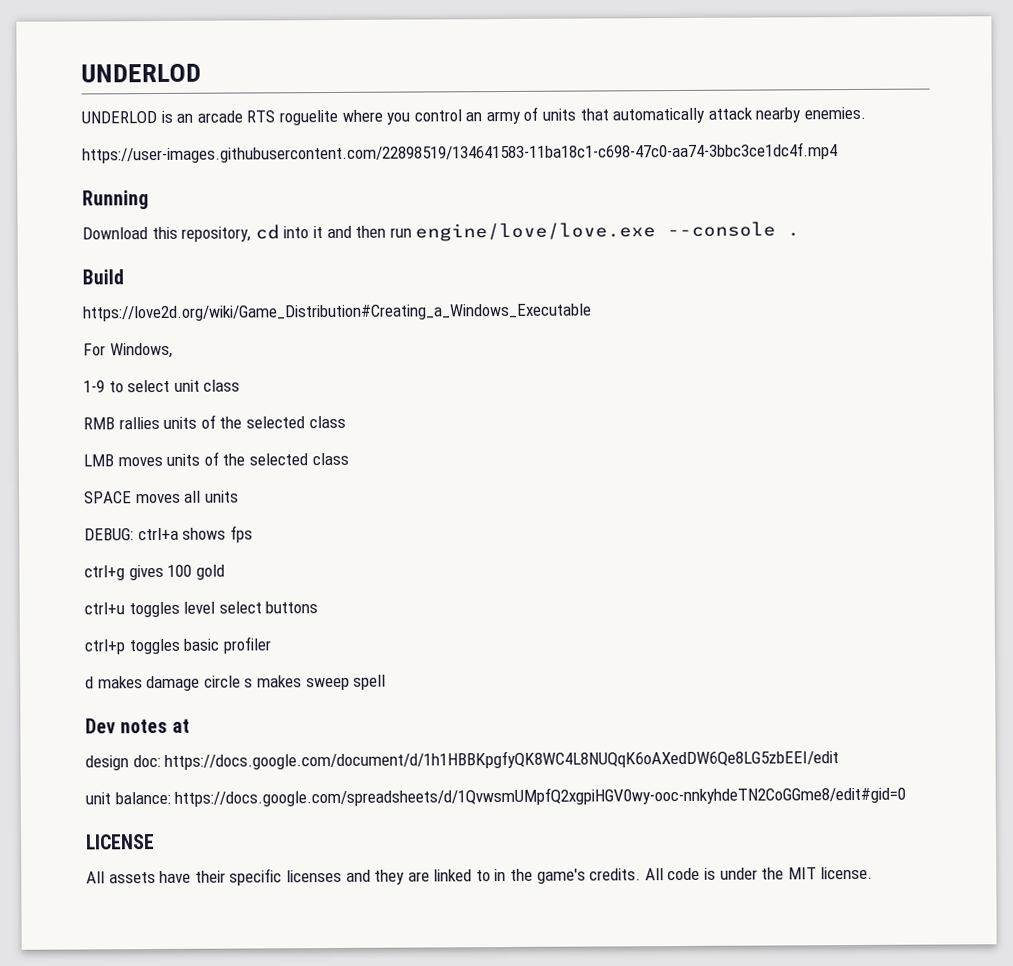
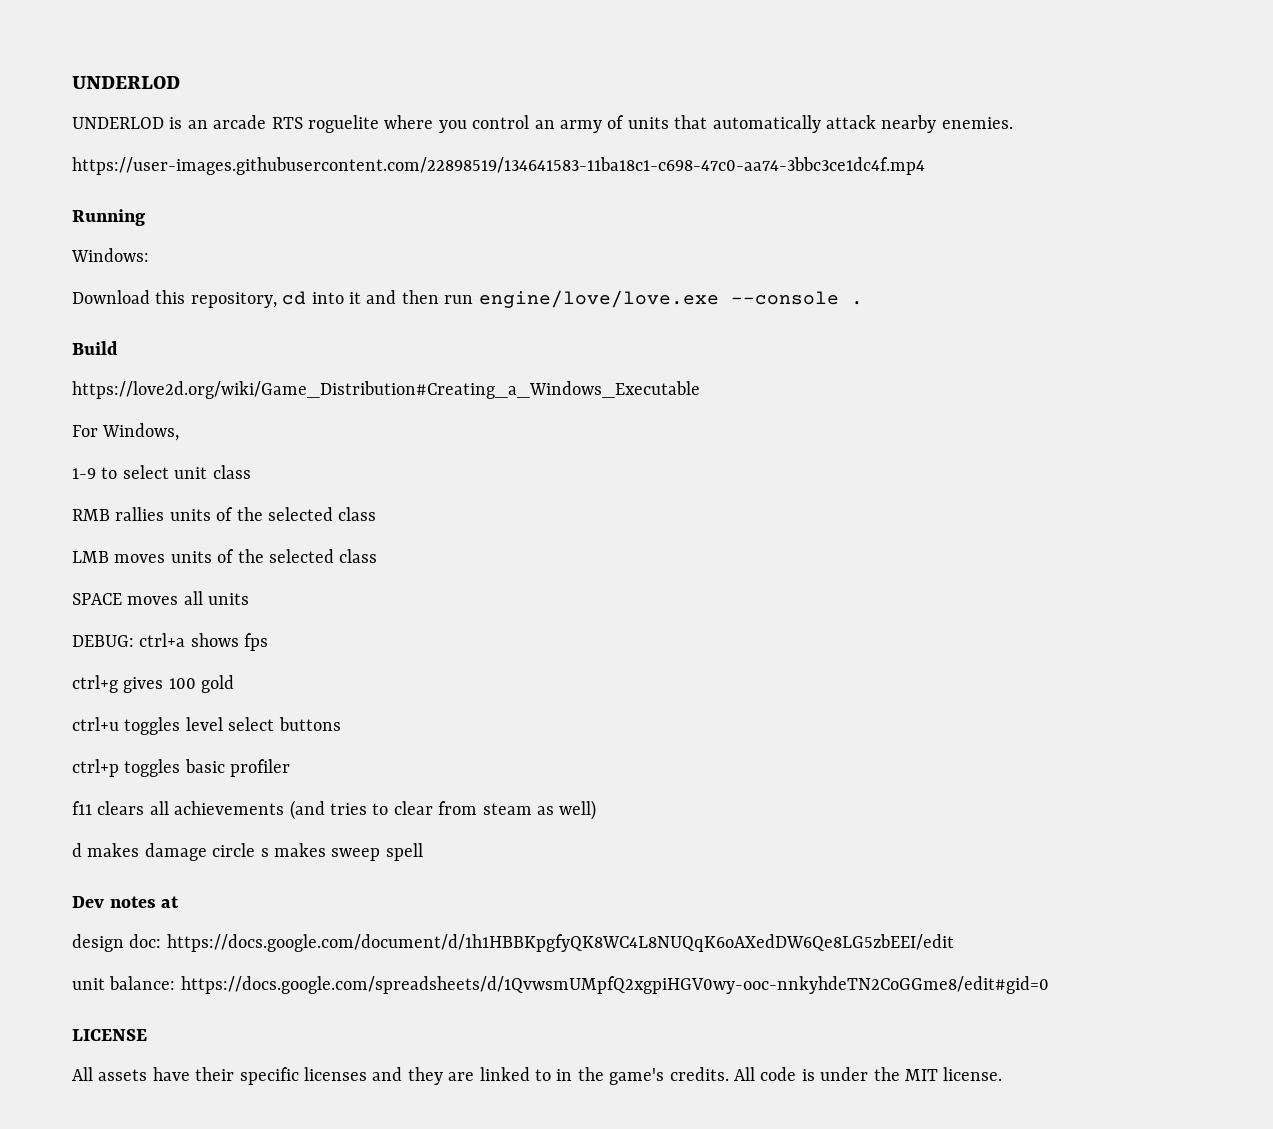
+ Windows:
+ f11 clears all achievements (and tries to clear from steam as well)

